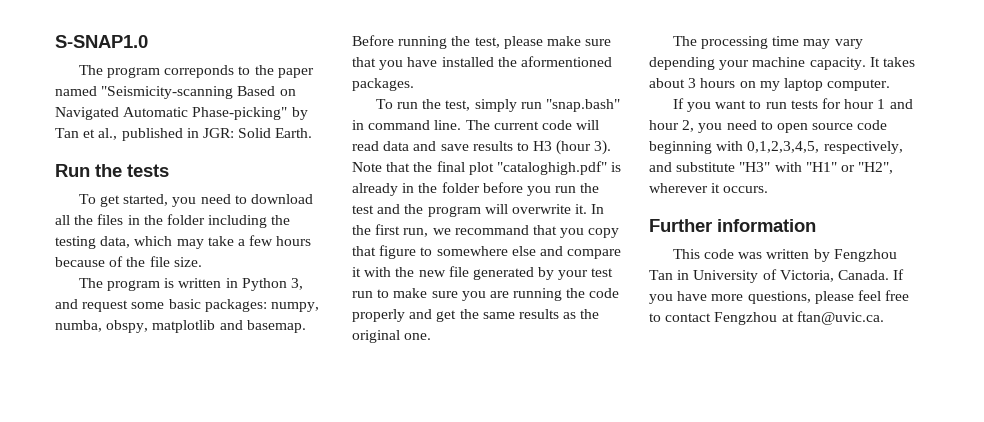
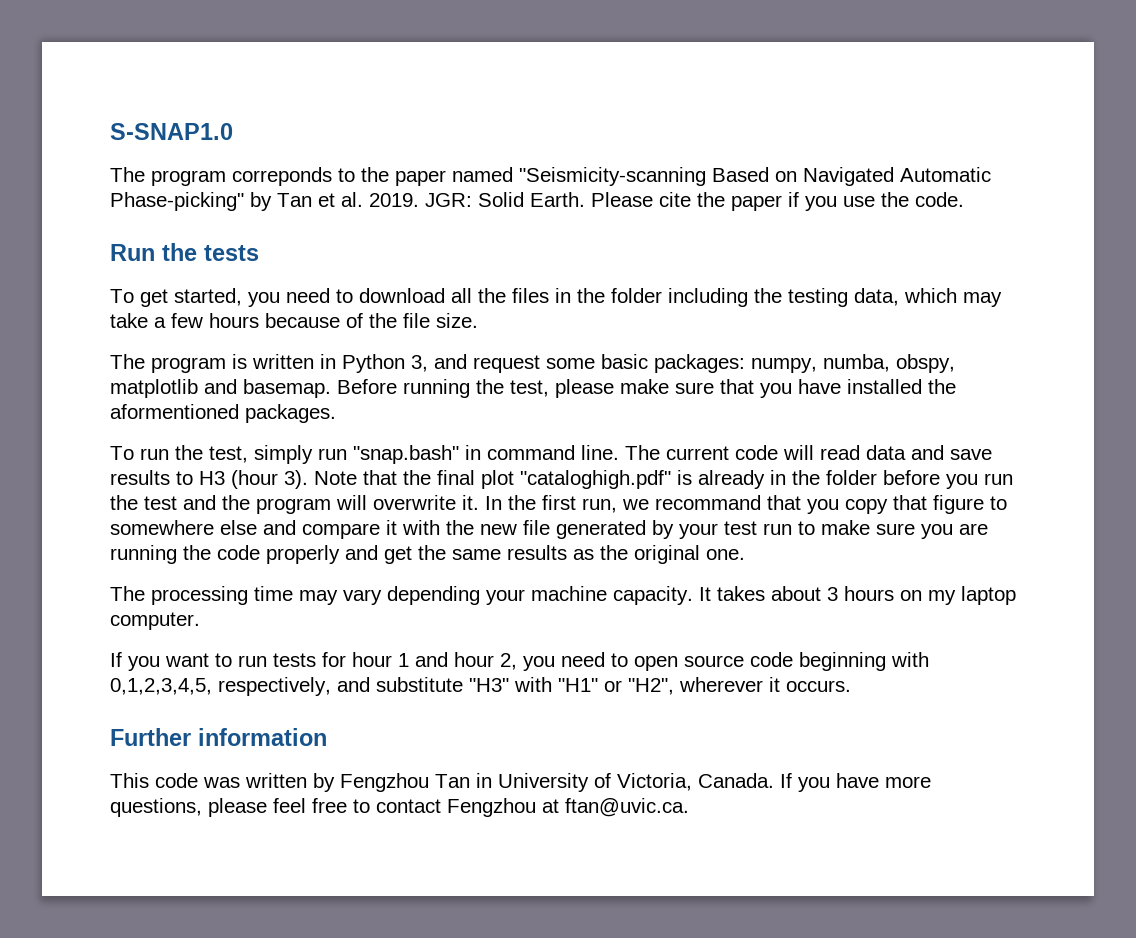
- The program correponds to the paper named "Seismicity-scanning Based on Navigated Automatic Phase-picking" by Tan et al., published in JGR: Solid Earth.
+ The program correponds to the paper named "Seismicity-scanning Based on Navigated Automatic Phase-picking" by Tan et al. 2019. JGR: Solid Earth. Please cite the paper if you use the code.

